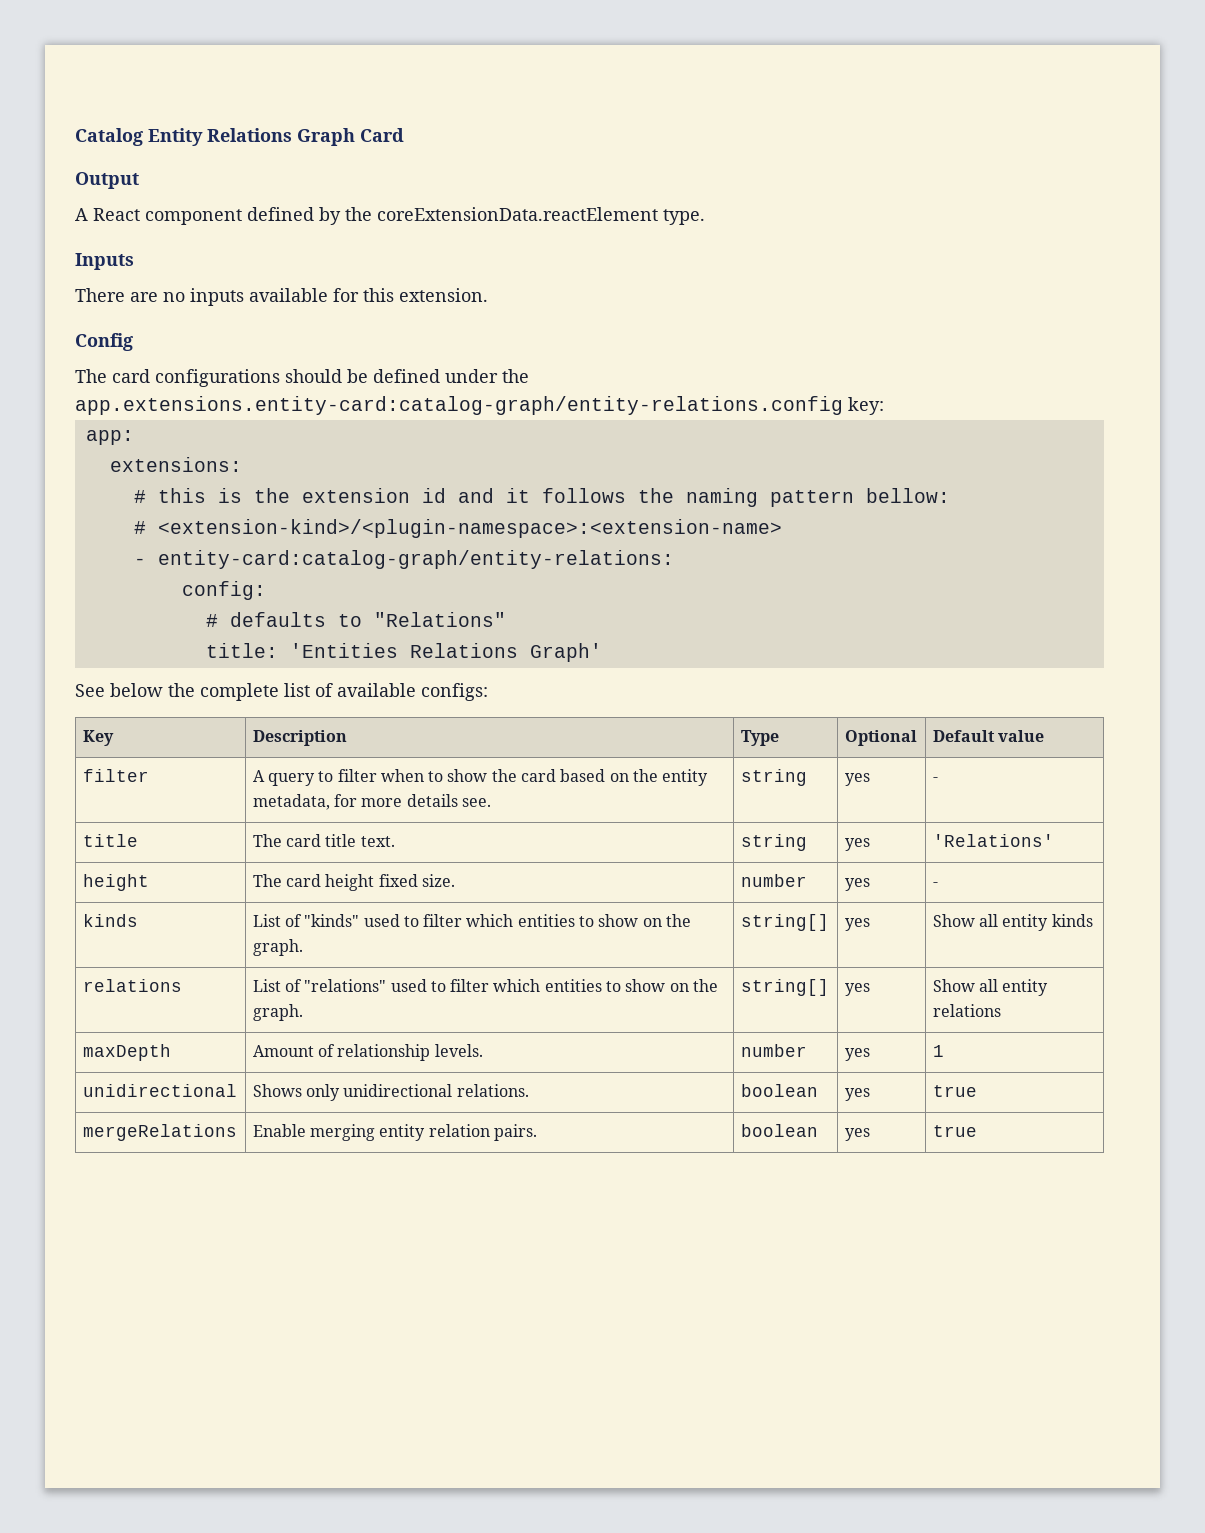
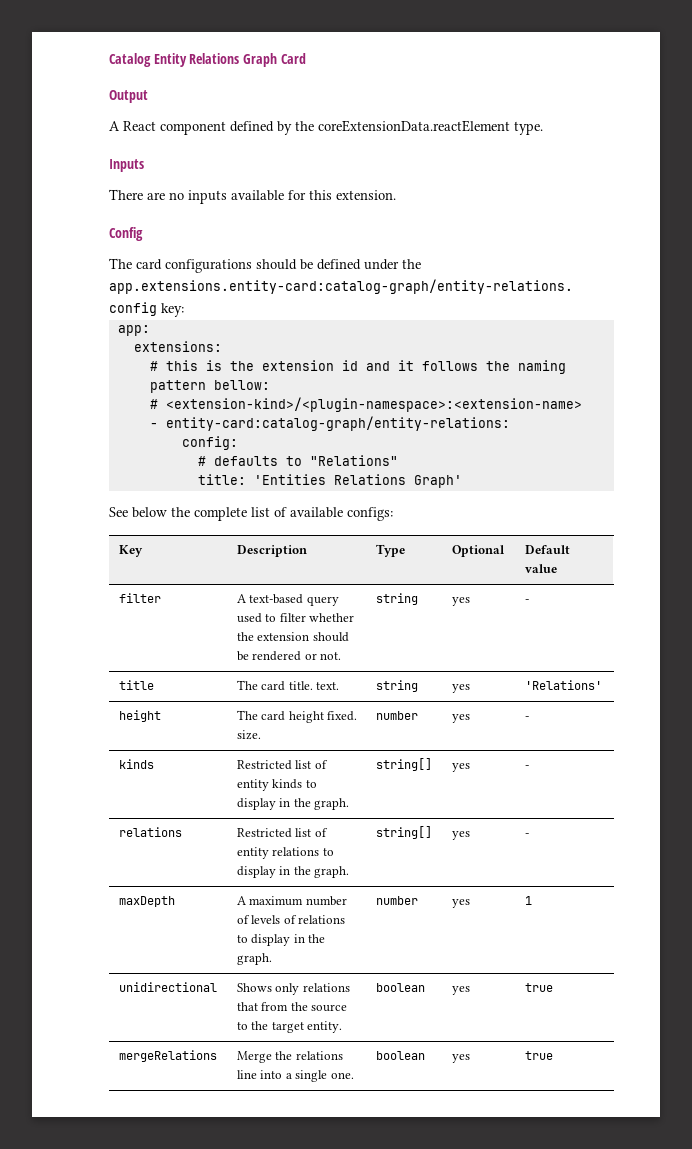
- filter | A query to filter when to show the card based on the entity metadata, for more details see. | string | yes | -
+ filter | A text-based query used to filter whether the extension should be rendered or not. | string | yes | -
- title | The card title text. | string | yes | 'Relations'
+ title | The card title. text. | string | yes | 'Relations'
- height | The card height fixed size. | number | yes | -
+ height | The card height fixed. size. | number | yes | -
- kinds | List of "kinds" used to filter which entities to show on the graph. | string[] | yes | Show all entity kinds
- relations | List of "relations" used to filter which entities to show on the graph. | string[] | yes | Show all entity relations
- maxDepth | Amount of relationship levels. | number | yes | 1
+ kinds | Restricted list of entity kinds to display in the graph. | string[] | yes | -
+ relations | Restricted list of entity relations to display in the graph. | string[] | yes | -
+ maxDepth | A maximum number of levels of relations to display in the graph. | number | yes | 1
- unidirectional | Shows only unidirectional relations. | boolean | yes | true
- mergeRelations | Enable merging entity relation pairs. | boolean | yes | true
+ unidirectional | Shows only relations that from the source to the target entity. | boolean | yes | true
+ mergeRelations | Merge the relations line into a single one. | boolean | yes | true

